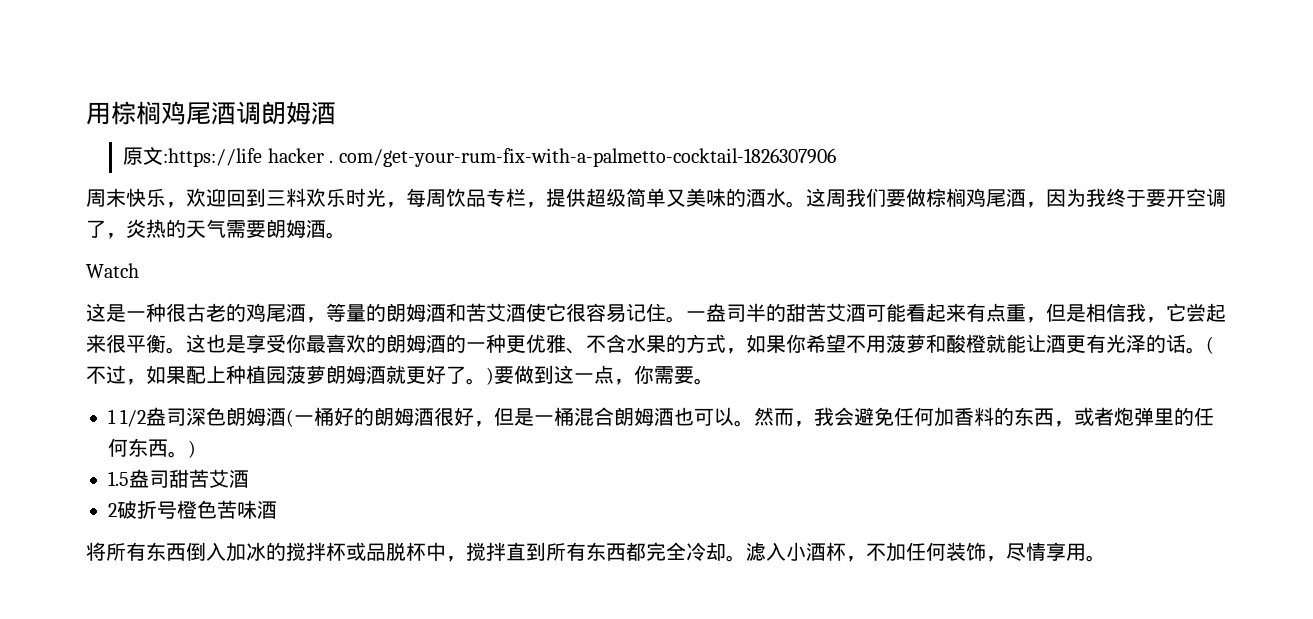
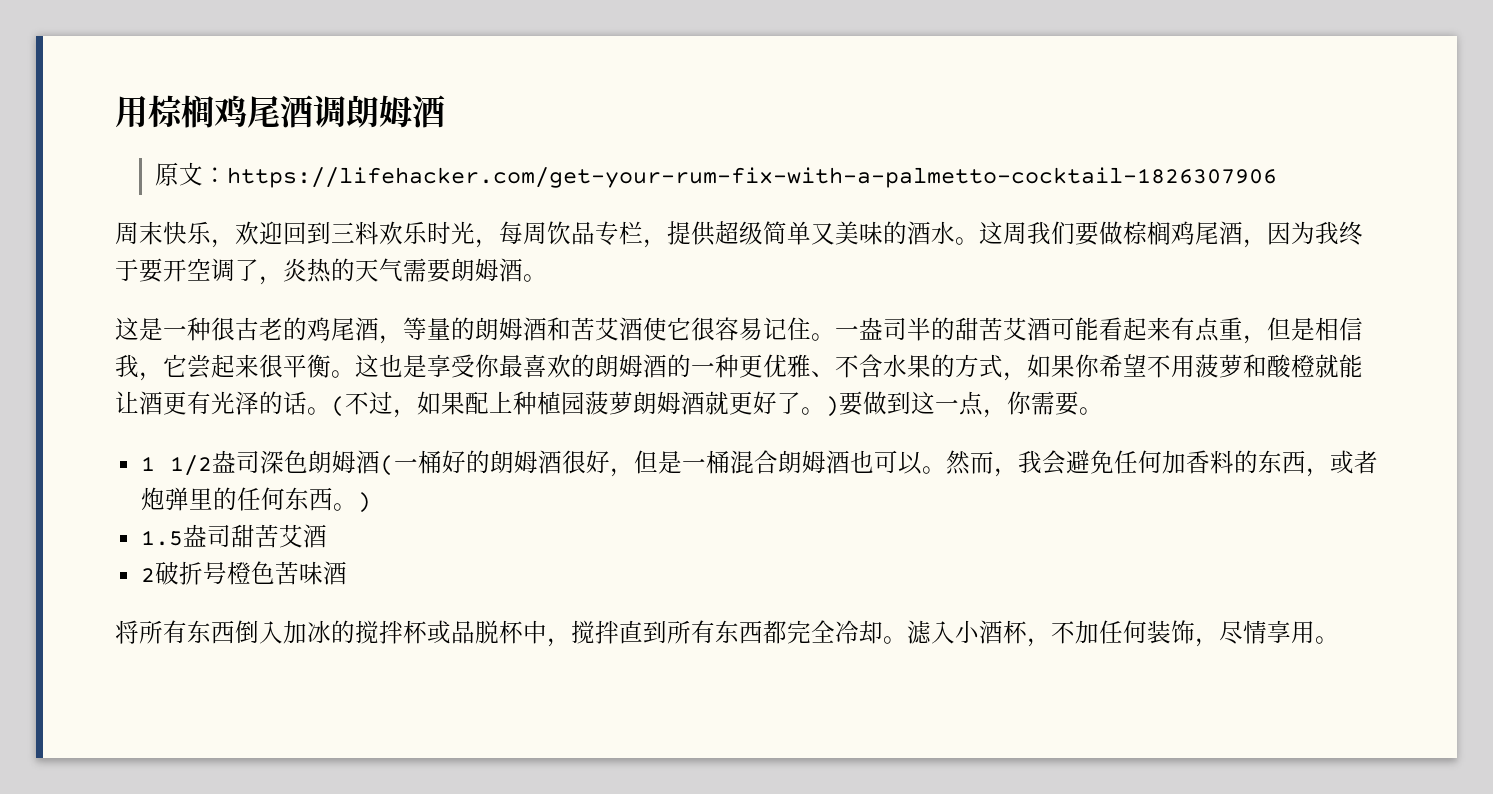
- 原文:https://life hacker . com/get-your-rum-fix-with-a-palmetto-cocktail-1826307906
+ 原文：https://lifehacker.com/get-your-rum-fix-with-a-palmetto-cocktail-1826307906
- Watch

